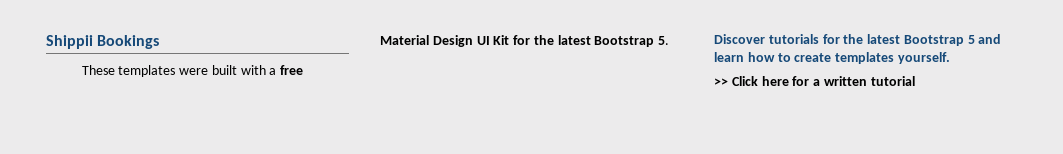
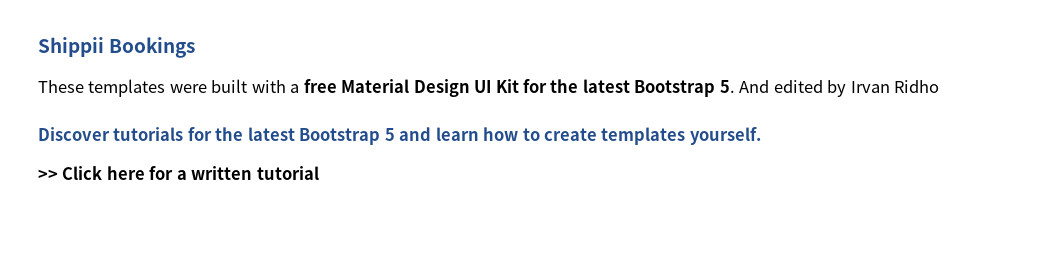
- These templates were built with a free Material Design UI Kit for the latest Bootstrap 5.
+ These templates were built with a free Material Design UI Kit for the latest Bootstrap 5. And edited by Irvan Ridho

